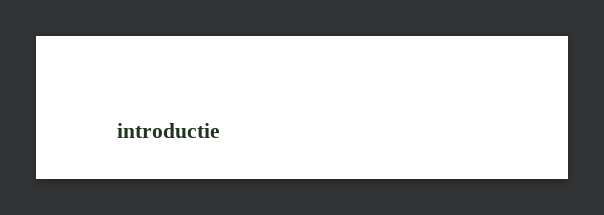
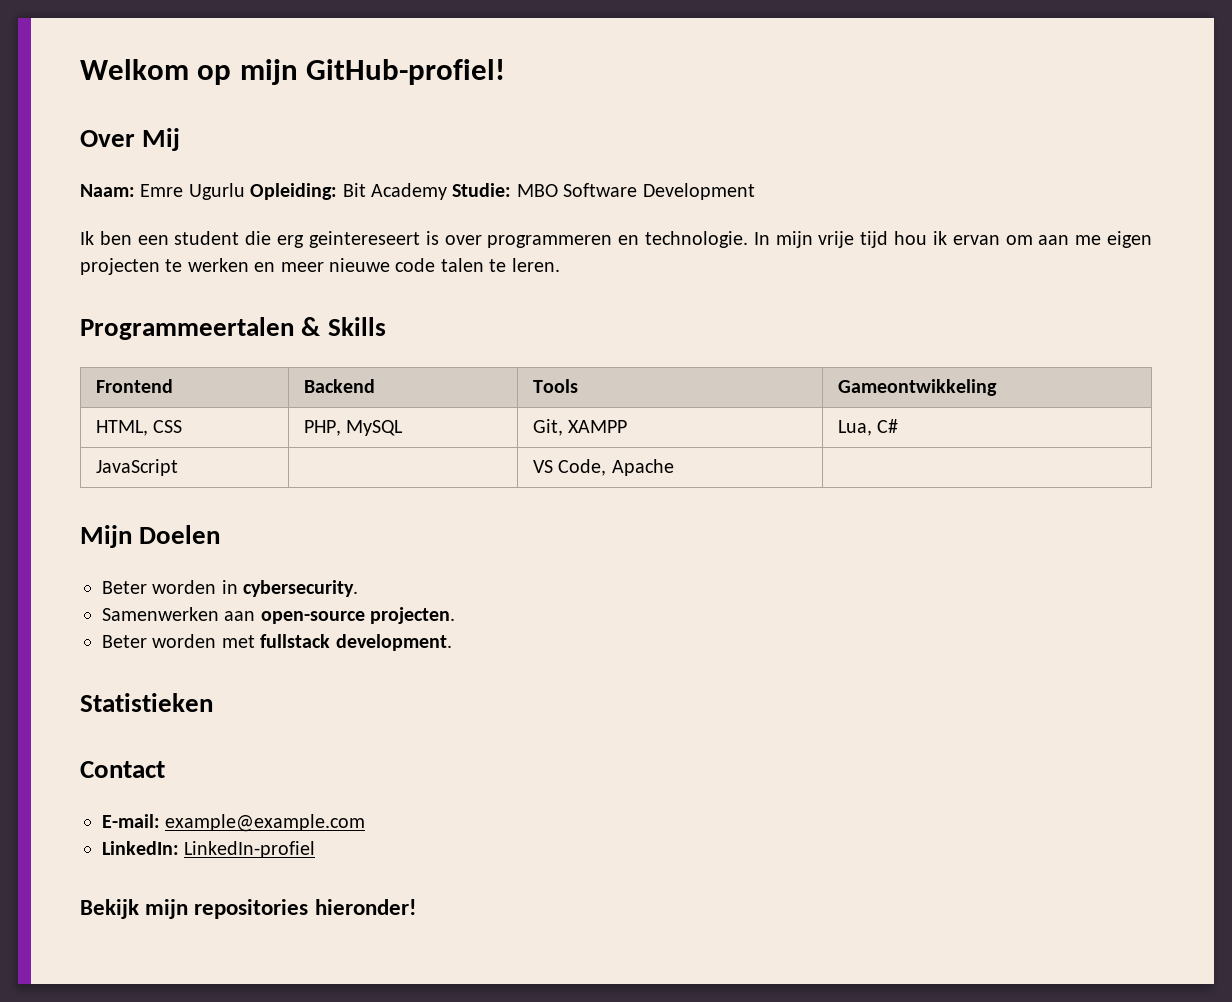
- introductie
+ Welkom op mijn GitHub-profiel!
+ Over Mij
+ Naam: Emre Ugurlu Opleiding: Bit Academy Studie: MBO Software Development
+ Ik ben een student die erg geintereseert is over programmeren en technologie. In mijn vrije tijd hou ik ervan om aan me eigen projecten te werken en meer nieuwe code talen te leren.
+ Programmeertalen & Skills
+ Frontend | Backend | Tools | Gameontwikkeling
+ HTML, CSS | PHP, MySQL | Git, XAMPP | Lua, C#
+ JavaScript | | VS Code, Apache |
+ Mijn Doelen
+ Beter worden in cybersecurity.
+ Samenwerken aan open-source projecten.
+ Beter worden met fullstack development.
+ Statistieken
+ Contact
+ E-mail: example@example.com
+ LinkedIn: LinkedIn-profiel
+ Bekijk mijn repositories hieronder!

